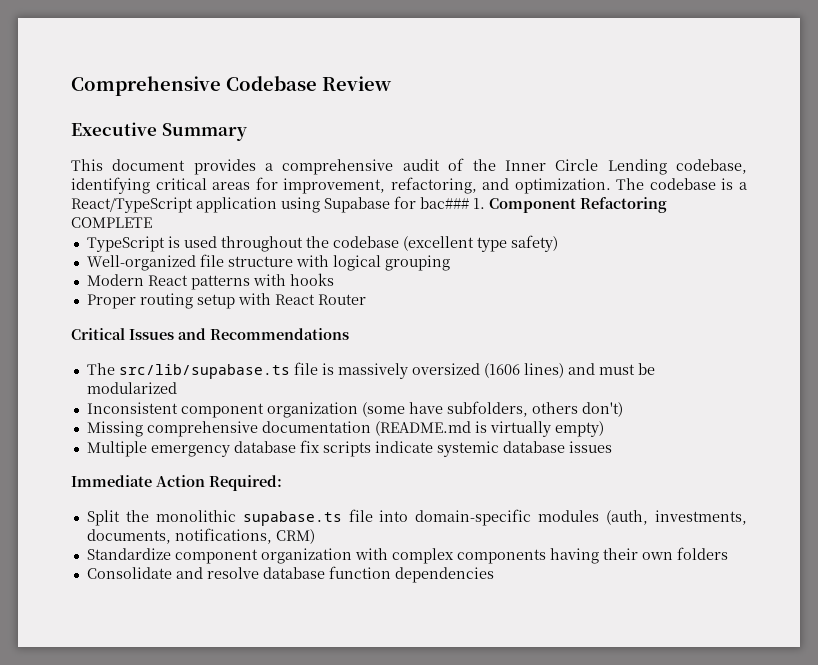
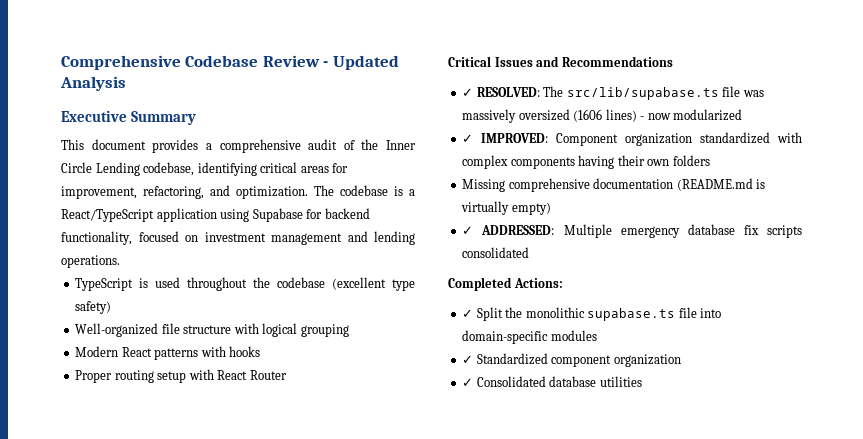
- Comprehensive Codebase Review
+ Comprehensive Codebase Review - Updated Analysis
- The codebase is a React/TypeScript application using Supabase for bac### 1. Component Refactoring COMPLETE
+ The codebase is a React/TypeScript application using Supabase for backend functionality, focused on investment management and lending operations.
- The src/lib/supabase.ts file is massively oversized (1606 lines) and must be modularized
- Inconsistent component organization (some have subfolders, others don't)
+ ✓ RESOLVED: The src/lib/supabase.ts file was massively oversized (1606 lines) - now modularized
+ ✓ IMPROVED: Component organization standardized with complex components having their own folders
- Multiple emergency database fix scripts indicate systemic database issues
- Immediate Action Required:
- Split the monolithic supabase.ts file into domain-specific modules (auth, investments, documents, notifications, CRM)
- Standardize component organization with complex components having their own folders
- Consolidate and resolve database function dependencies
+ ✓ ADDRESSED: Multiple emergency database fix scripts consolidated
+ Completed Actions:
+ ✓ Split the monolithic supabase.ts file into domain-specific modules
+ ✓ Standardized component organization
+ ✓ Consolidated database utilities

